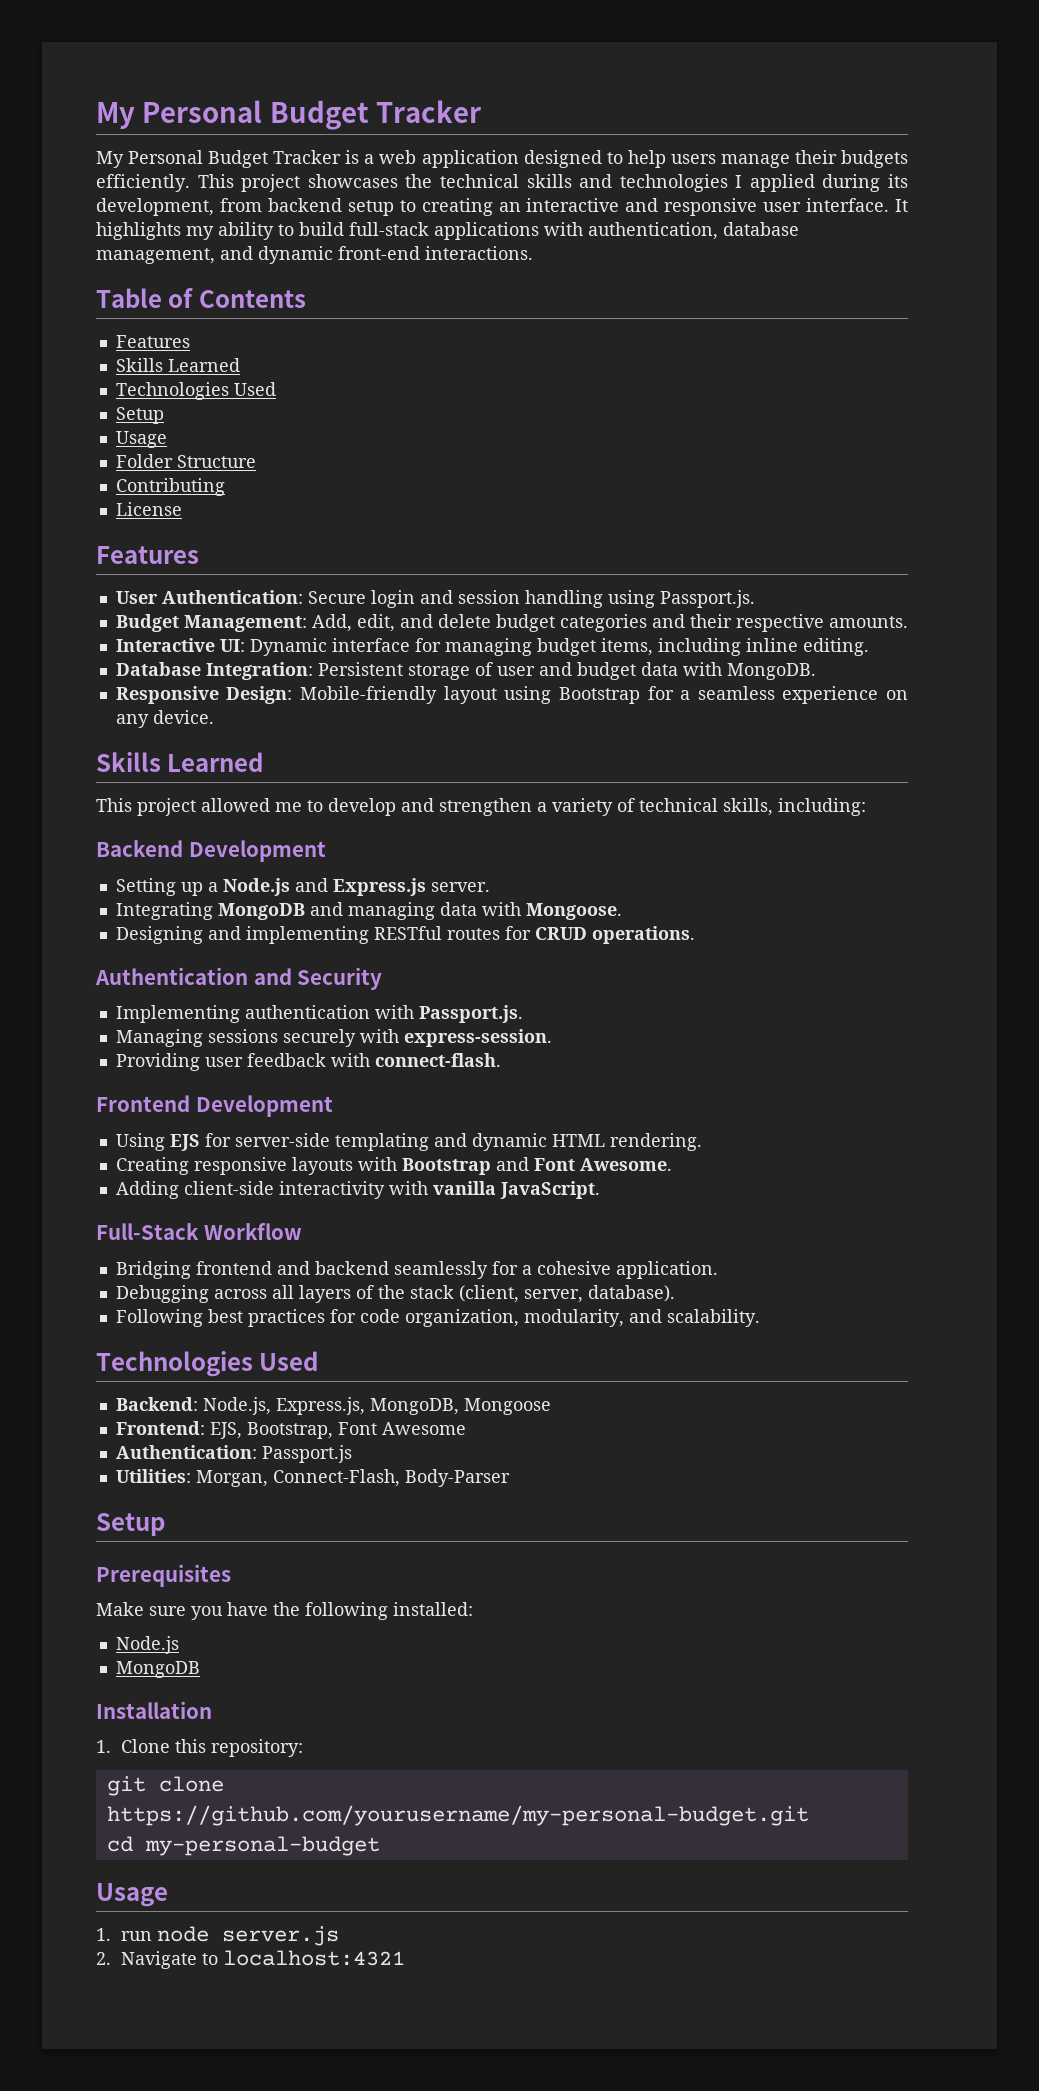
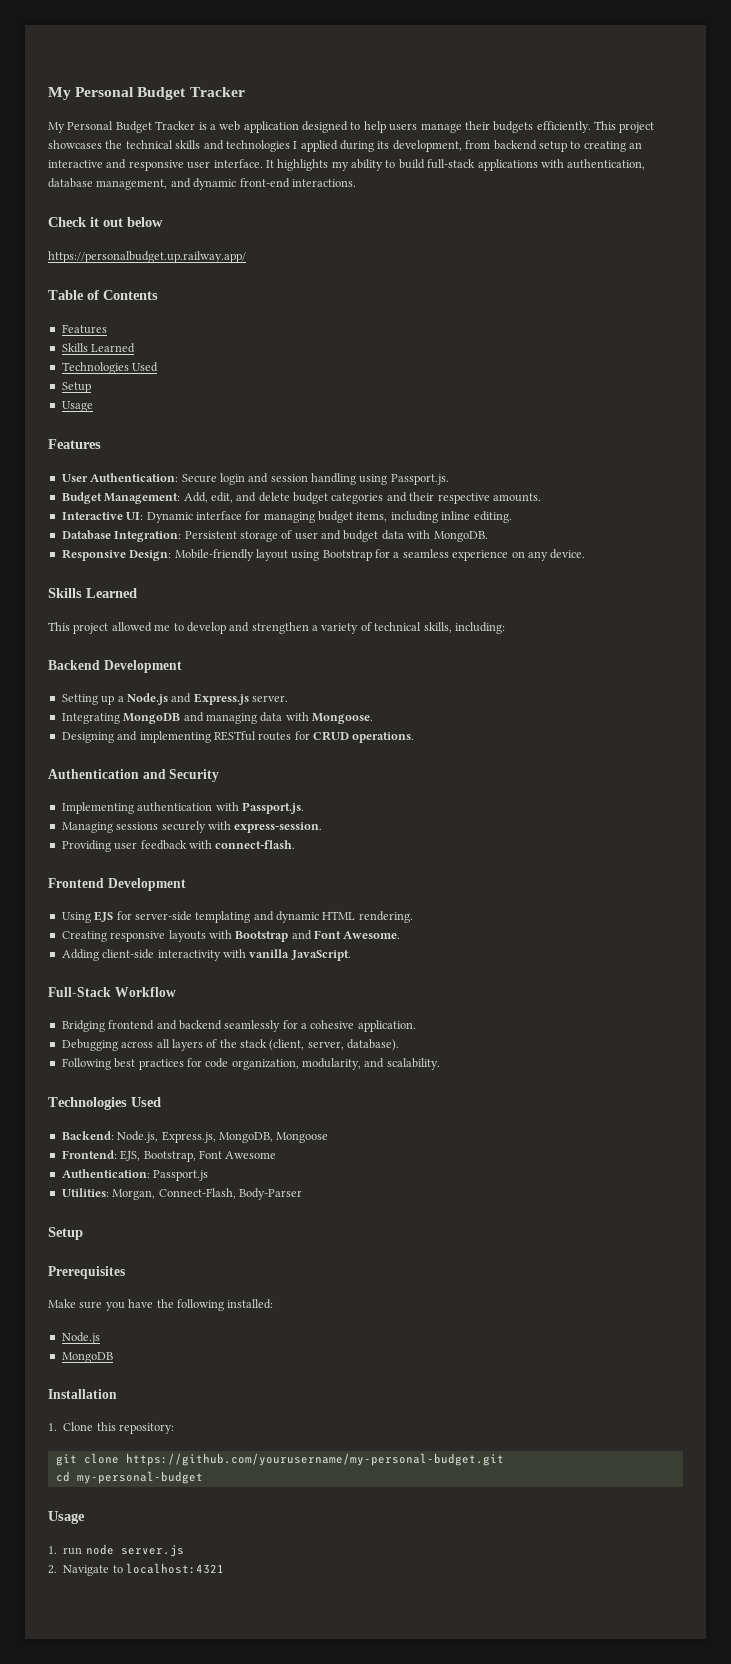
+ Check it out below
+ https://personalbudget.up.railway.app/
- Folder Structure
- Contributing
- License

